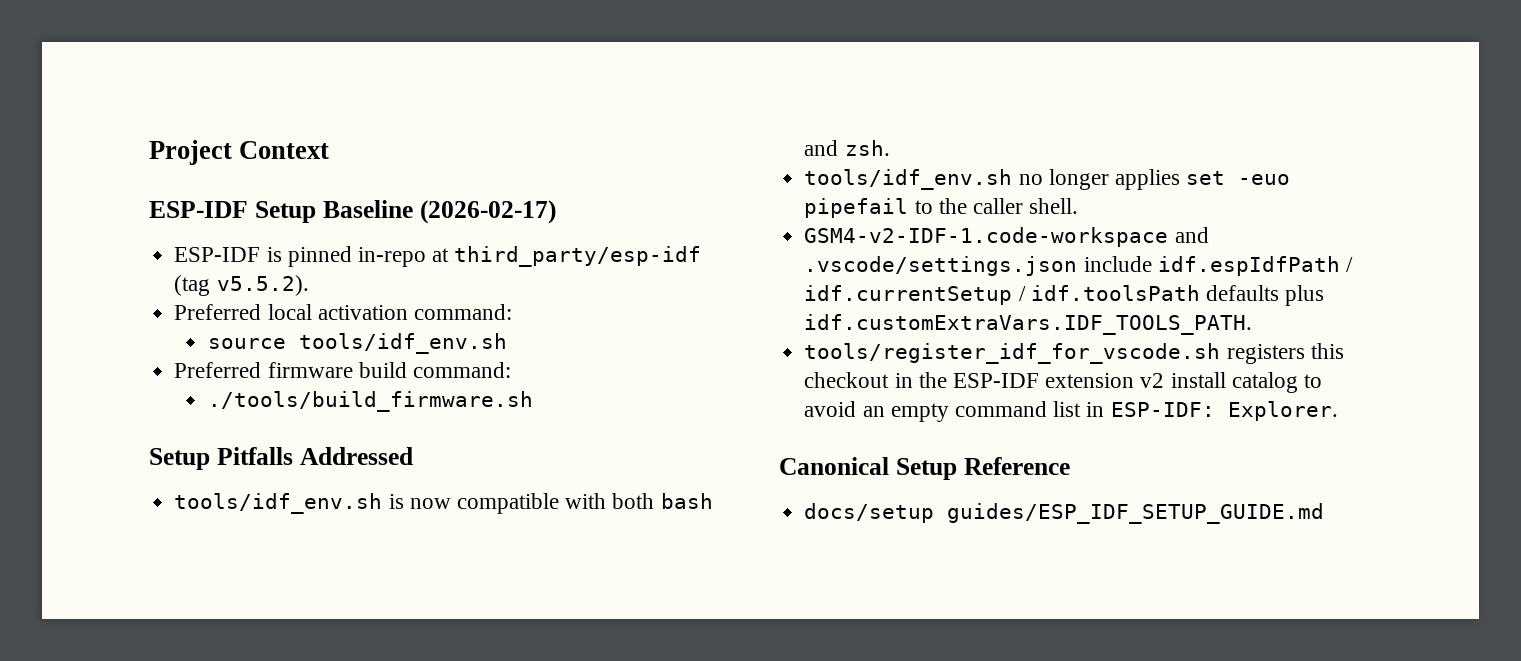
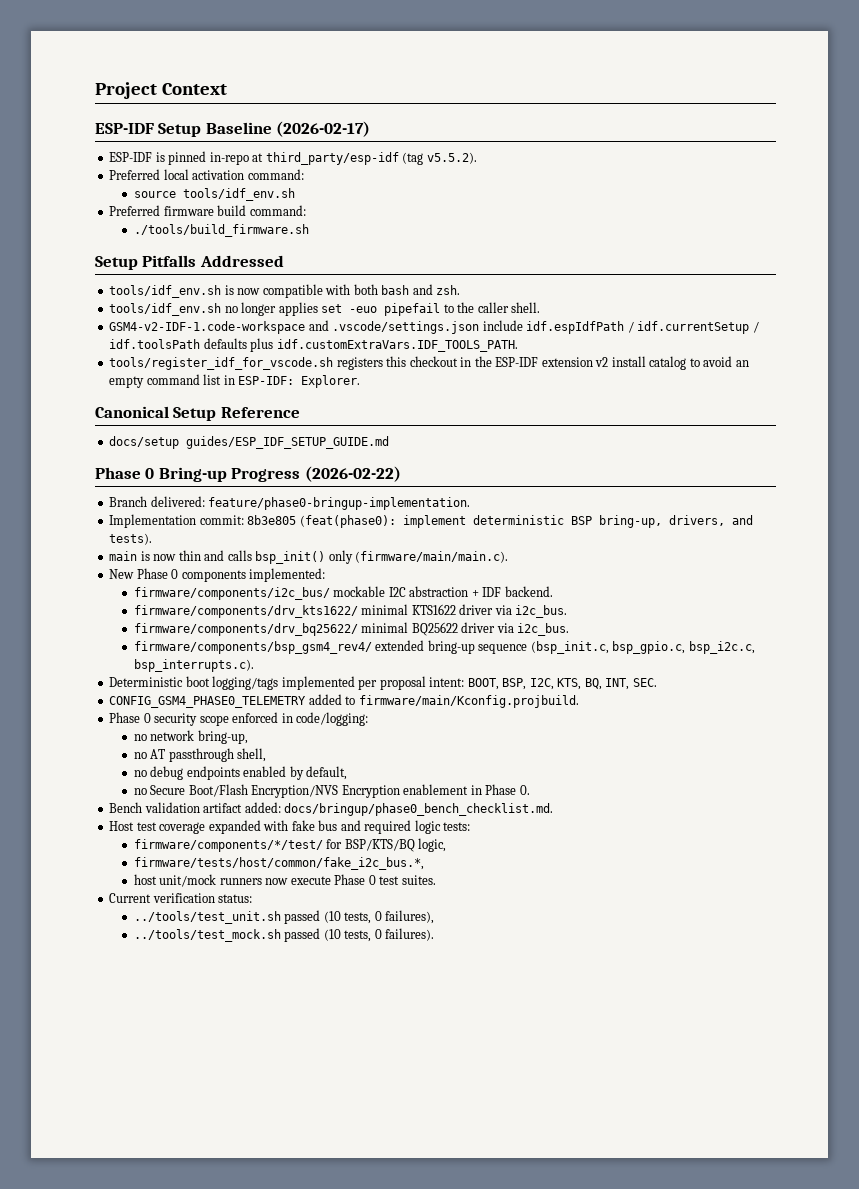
+ Phase 0 Bring-up Progress (2026-02-22)
+ Branch delivered: feature/phase0-bringup-implementation.
+ Implementation commit: 8b3e805 (feat(phase0): implement deterministic BSP bring-up, drivers, and tests).
+ main is now thin and calls bsp_init() only (firmware/main/main.c).
+ New Phase 0 components implemented:
+ firmware/components/i2c_bus/ mockable I2C abstraction + IDF backend.
+ firmware/components/drv_kts1622/ minimal KTS1622 driver via i2c_bus.
+ firmware/components/drv_bq25622/ minimal BQ25622 driver via i2c_bus.
+ firmware/components/bsp_gsm4_rev4/ extended bring-up sequence (bsp_init.c, bsp_gpio.c, bsp_i2c.c, bsp_interrupts.c).
+ Deterministic boot logging/tags implemented per proposal intent: BOOT, BSP, I2C, KTS, BQ, INT, SEC.
+ CONFIG_GSM4_PHASE0_TELEMETRY added to firmware/main/Kconfig.projbuild.
+ Phase 0 security scope enforced in code/logging:
+ no network bring-up,
+ no AT passthrough shell,
+ no debug endpoints enabled by default,
+ no Secure Boot/Flash Encryption/NVS Encryption enablement in Phase 0.
+ Bench validation artifact added: docs/bringup/phase0_bench_checklist.md.
+ Host test coverage expanded with fake bus and required logic tests:
+ firmware/components/*/test/ for BSP/KTS/BQ logic,
+ firmware/tests/host/common/fake_i2c_bus.*,
+ host unit/mock runners now execute Phase 0 test suites.
+ Current verification status:
+ ../tools/test_unit.sh passed (10 tests, 0 failures),
+ ../tools/test_mock.sh passed (10 tests, 0 failures).

